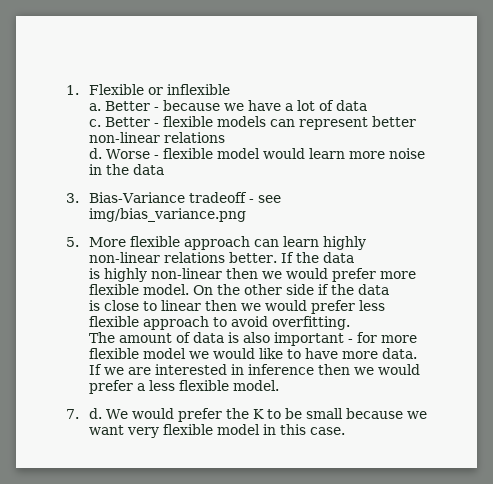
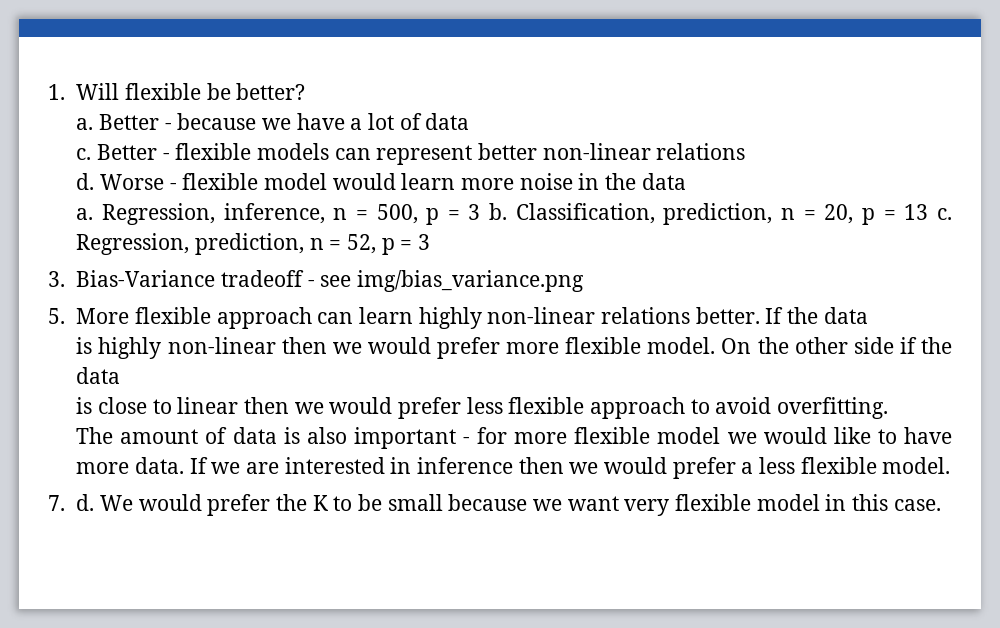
- 1. Flexible or inflexible
+ 1. Will flexible be better?
+ a. Regression, inference, n = 500, p = 3 b. Classification, prediction, n = 20, p = 13 c. Regression, prediction, n = 52, p = 3

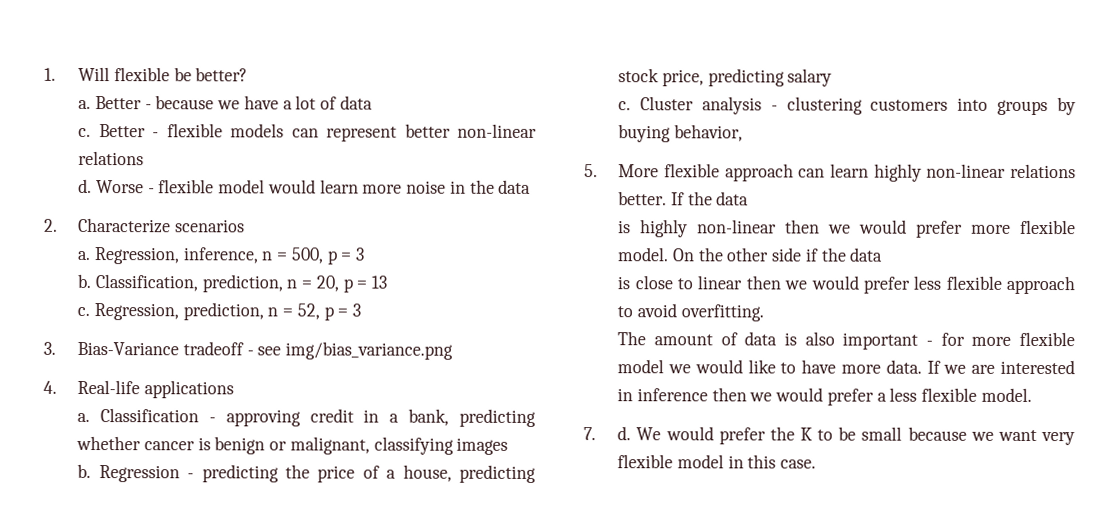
+ 2. Characterize scenarios
- Regression, inference, n = 500, p = 3 b.
+ Regression, inference, n = 500, p = 3
+ b.
- Classification, prediction, n = 20, p = 13 c.
+ Classification, prediction, n = 20, p = 13
+ c.
+ 4. Real-life applications
+ a. Classification - approving credit in a bank, predicting whether cancer is benign or malignant, classifying images
+ b. Regression - predicting the price of a house, predicting stock price, predicting salary
+ c. Cluster analysis - clustering customers into groups by buying behavior,

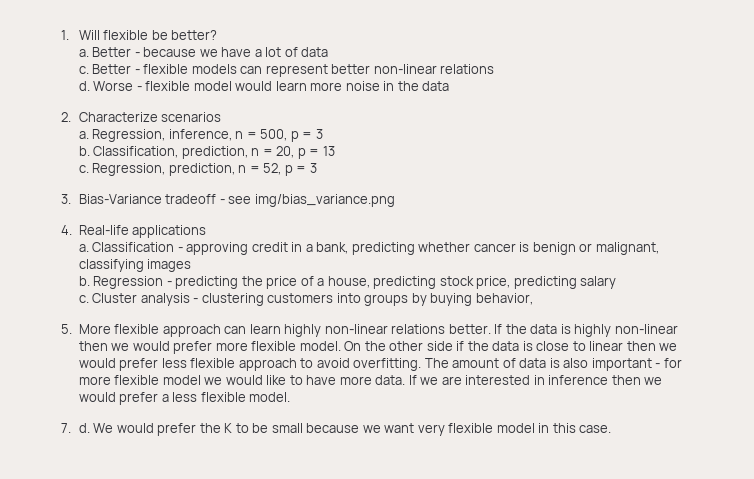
- If the data
- is highly non-linear then we would prefer more flexible model.
+ If the data is highly non-linear then we would prefer more flexible model.
- On the other side if the data
- is close to linear then we would prefer less flexible approach to avoid overfitting.
- The amount of data is also important - for more flexible model we would like to have more data.
+ On the other side if the data is close to linear then we would prefer less flexible approach to avoid overfitting. The amount of data is also important - for more flexible model we would like to have more data.

